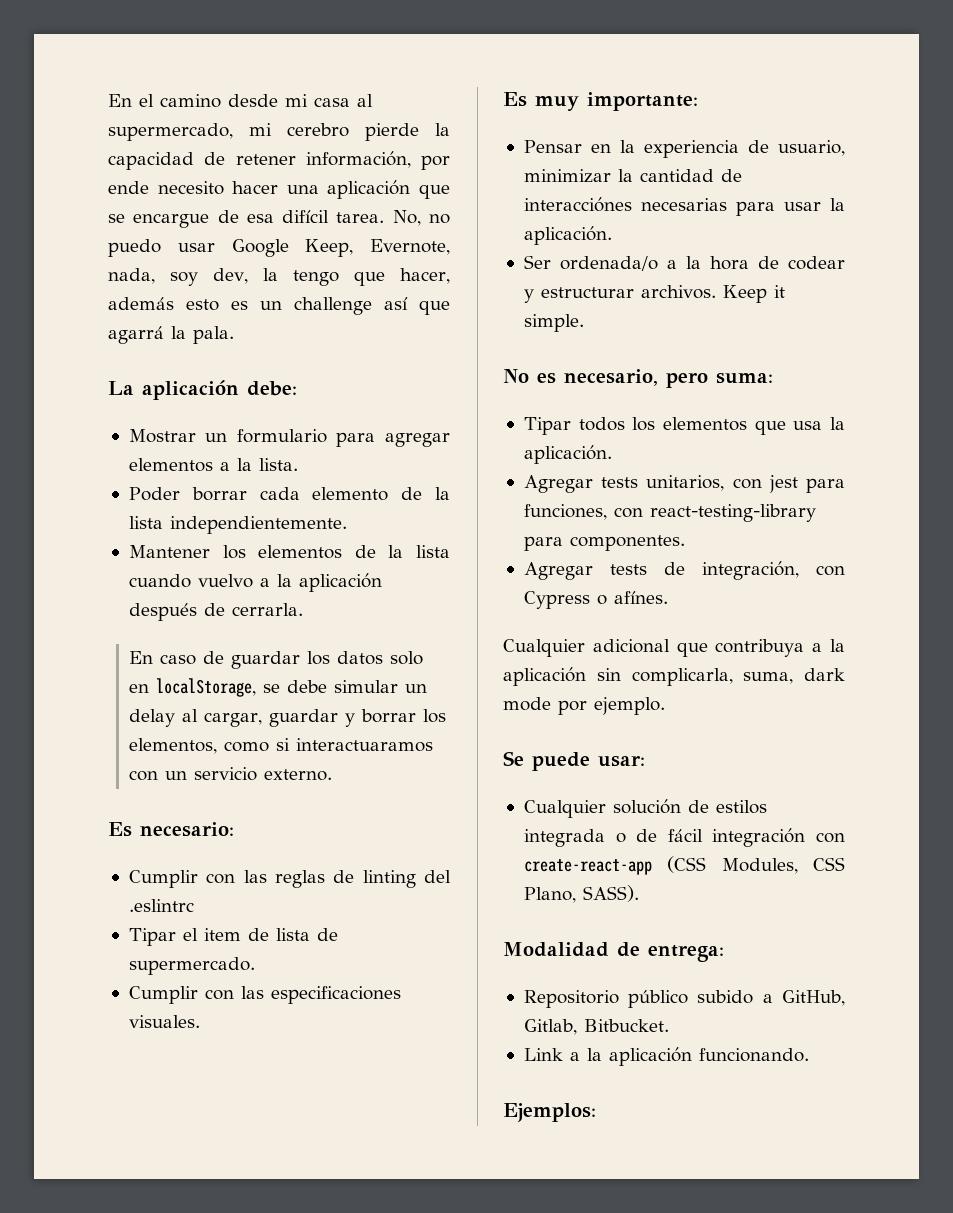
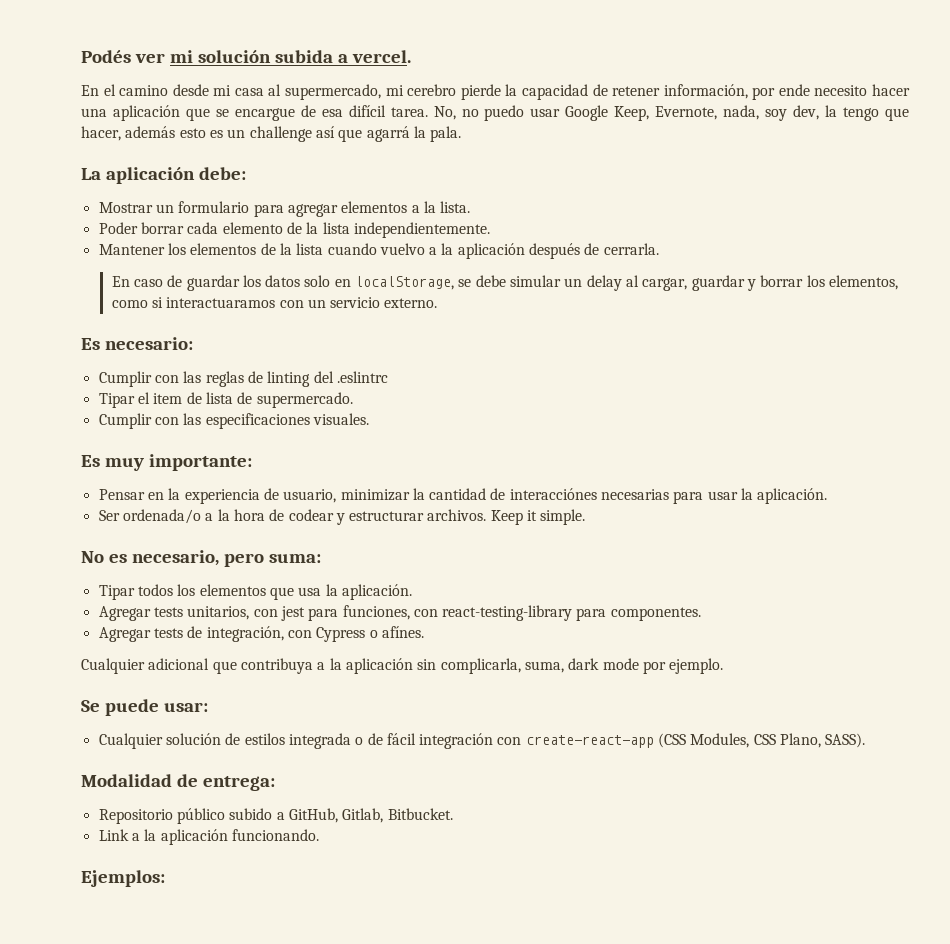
+ Podés ver mi solución subida a vercel.

